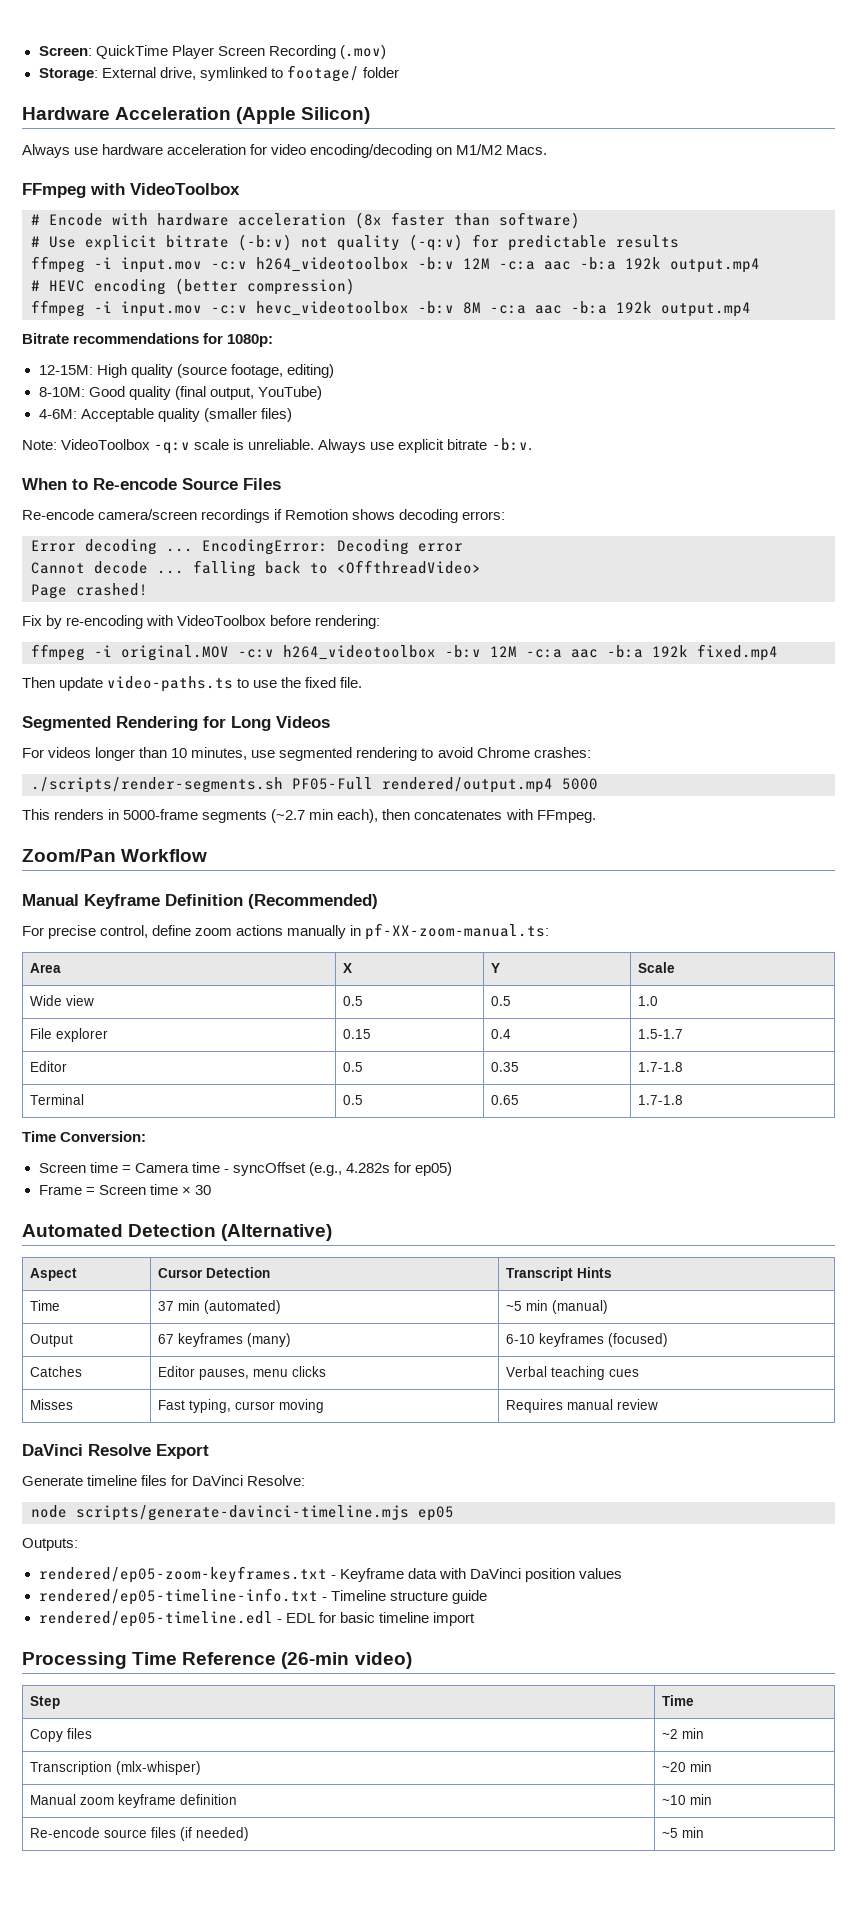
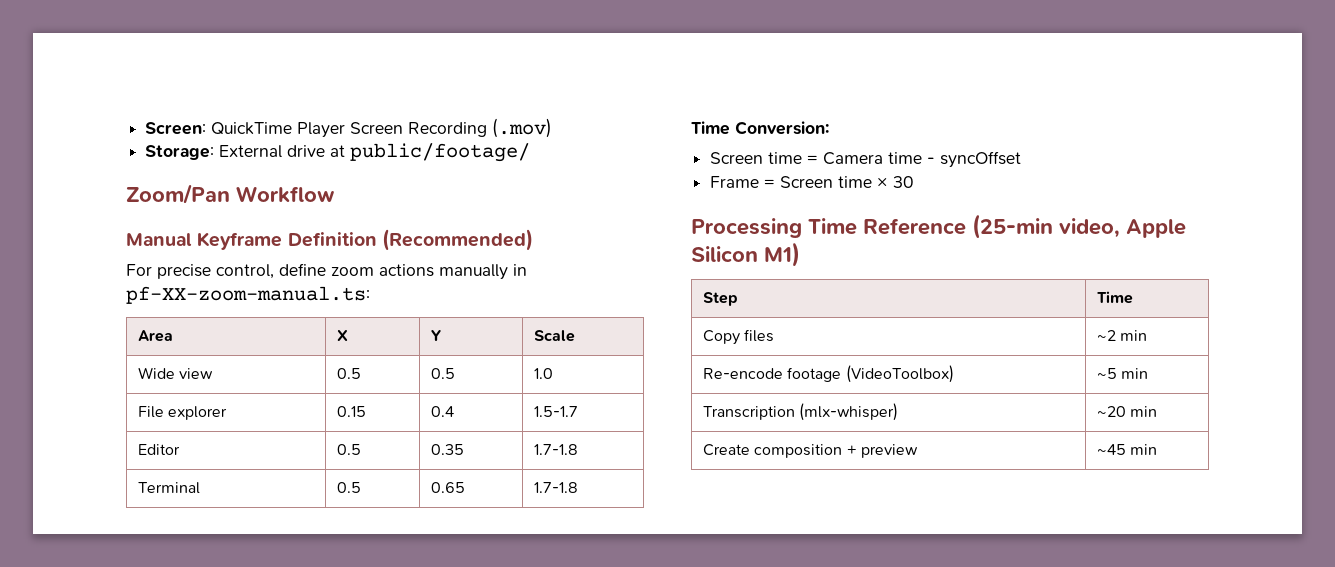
- Storage: External drive, symlinked to footage/ folder
- Hardware Acceleration (Apple Silicon)
- Always use hardware acceleration for video encoding/decoding on M1/M2 Macs.
- FFmpeg with VideoToolbox
- # Encode with hardware acceleration (8x faster than software)
- # Use explicit bitrate (-b:v) not quality (-q:v) for predictable results
- ffmpeg -i input.mov -c:v h264_videotoolbox -b:v 12M -c:a aac -b:a 192k output.mp4
- # HEVC encoding (better compression)
- ffmpeg -i input.mov -c:v hevc_videotoolbox -b:v 8M -c:a aac -b:a 192k output.mp4
- Bitrate recommendations for 1080p:
- 12-15M: High quality (source footage, editing)
- 8-10M: Good quality (final output, YouTube)
- 4-6M: Acceptable quality (smaller files)
- Note: VideoToolbox -q:v scale is unreliable. Always use explicit bitrate -b:v.
- When to Re-encode Source Files
- Re-encode camera/screen recordings if Remotion shows decoding errors:
- Error decoding ... EncodingError: Decoding error
- Cannot decode ... falling back to <OffthreadVideo>
- Page crashed!
- Fix by re-encoding with VideoToolbox before rendering:
- ffmpeg -i original.MOV -c:v h264_videotoolbox -b:v 12M -c:a aac -b:a 192k fixed.mp4
- Then update video-paths.ts to use the fixed file.
- Segmented Rendering for Long Videos
- For videos longer than 10 minutes, use segmented rendering to avoid Chrome crashes:
- ./scripts/render-segments.sh PF05-Full rendered/output.mp4 5000
- This renders in 5000-frame segments (~2.7 min each), then concatenates with FFmpeg.
+ Storage: External drive at public/footage/
- Screen time = Camera time - syncOffset (e.g., 4.282s for ep05)
+ Screen time = Camera time - syncOffset
- Automated Detection (Alternative)
- Aspect | Cursor Detection | Transcript Hints
- Time | 37 min (automated) | ~5 min (manual)
- Output | 67 keyframes (many) | 6-10 keyframes (focused)
- Catches | Editor pauses, menu clicks | Verbal teaching cues
- Misses | Fast typing, cursor moving | Requires manual review
- DaVinci Resolve Export
- Generate timeline files for DaVinci Resolve:
- node scripts/generate-davinci-timeline.mjs ep05
- Outputs:
- rendered/ep05-zoom-keyframes.txt - Keyframe data with DaVinci position values
- rendered/ep05-timeline-info.txt - Timeline structure guide
- rendered/ep05-timeline.edl - EDL for basic timeline import
- Processing Time Reference (26-min video)
+ Processing Time Reference (25-min video, Apple Silicon M1)
+ Re-encode footage (VideoToolbox) | ~5 min
- Manual zoom keyframe definition | ~10 min
- Re-encode source files (if needed) | ~5 min
+ Create composition + preview | ~45 min

